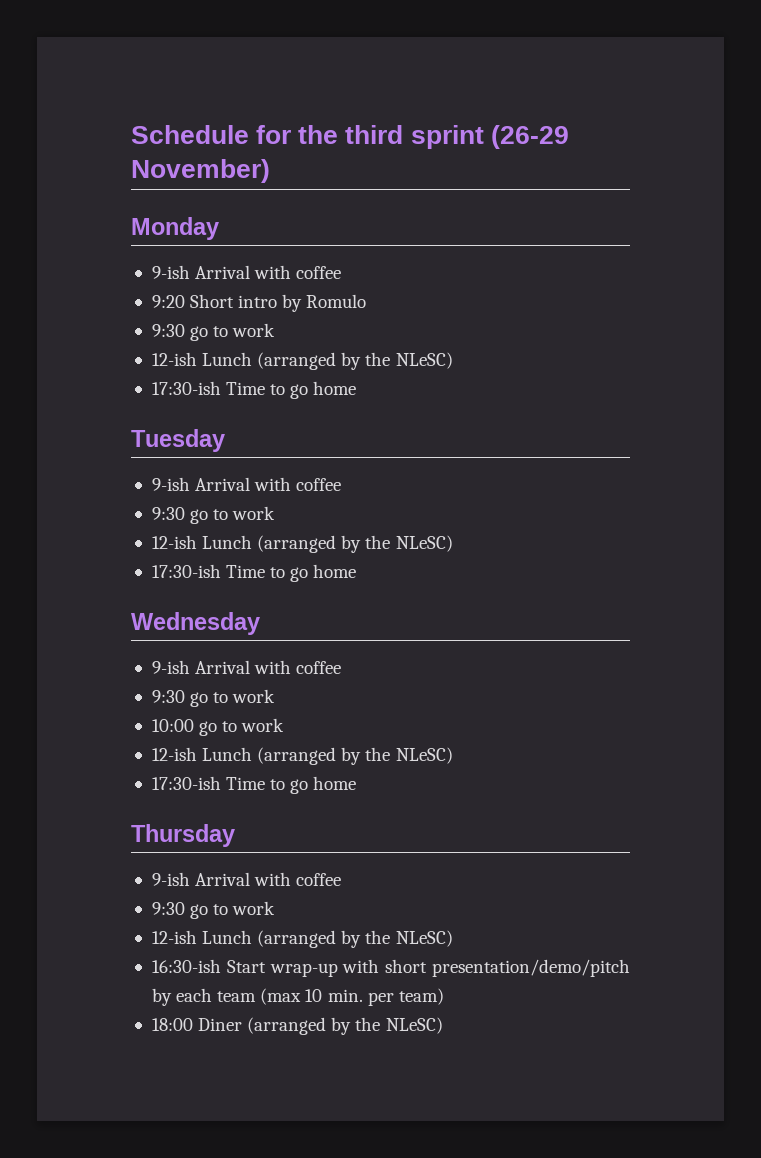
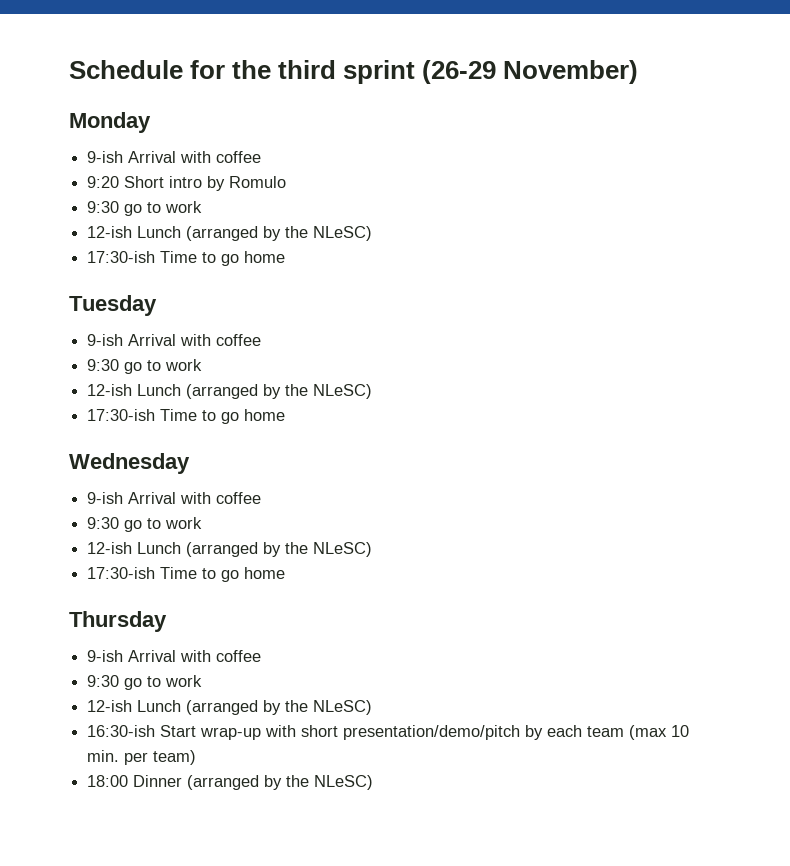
- 10:00 go to work
- 18:00 Diner (arranged by the NLeSC)
+ 18:00 Dinner (arranged by the NLeSC)

